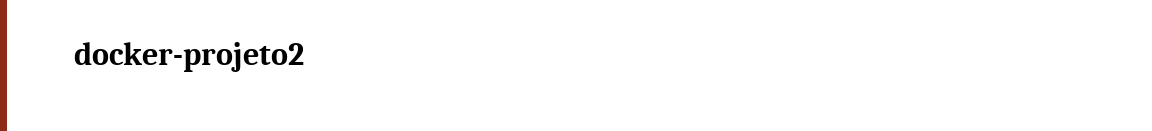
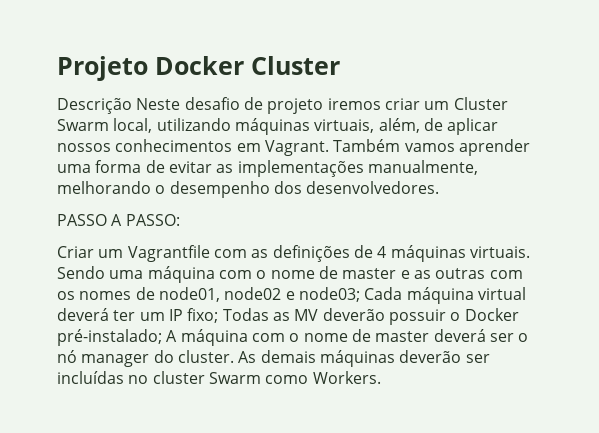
- docker-projeto2
+ Projeto Docker Cluster
+ Descrição Neste desafio de projeto iremos criar um Cluster Swarm local, utilizando máquinas virtuais, além, de aplicar nossos conhecimentos em Vagrant. Também vamos aprender uma forma de evitar as implementações manualmente, melhorando o desempenho dos desenvolvedores.
+ PASSO A PASSO:
+ Criar um Vagrantfile com as definições de 4 máquinas virtuais. Sendo uma máquina com o nome de master e as outras com os nomes de node01, node02 e node03; Cada máquina virtual deverá ter um IP fixo; Todas as MV deverão possuir o Docker pré-instalado; A máquina com o nome de master deverá ser o nó manager do cluster. As demais máquinas deverão ser incluídas no cluster Swarm como Workers.

